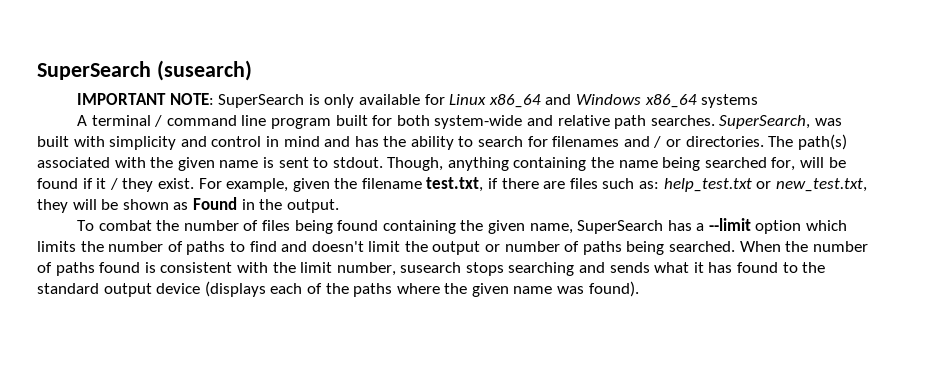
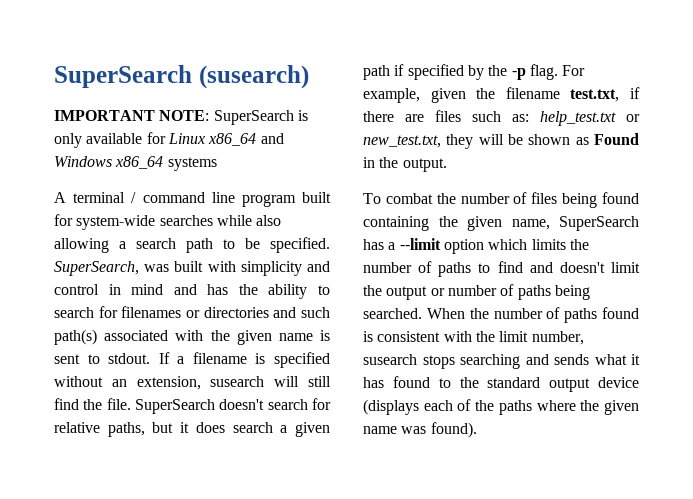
- A terminal / command line program built for both system-wide and relative path searches.
+ A terminal / command line program built for system-wide searches while also allowing a search path to be specified.
- SuperSearch, was built with simplicity and control in mind and has the ability to search for filenames and / or directories. The path(s) associated with the given name is sent to stdout.
+ SuperSearch, was built with simplicity and control in mind and has the ability to search for filenames or directories and such path(s) associated with the given name is sent to stdout.
- Though, anything containing the name being searched for, will be found if it / they exist.
+ If a filename is specified without an extension, susearch will still find the file. SuperSearch doesn't search for relative paths, but it does search a given path if specified by the -p flag.

